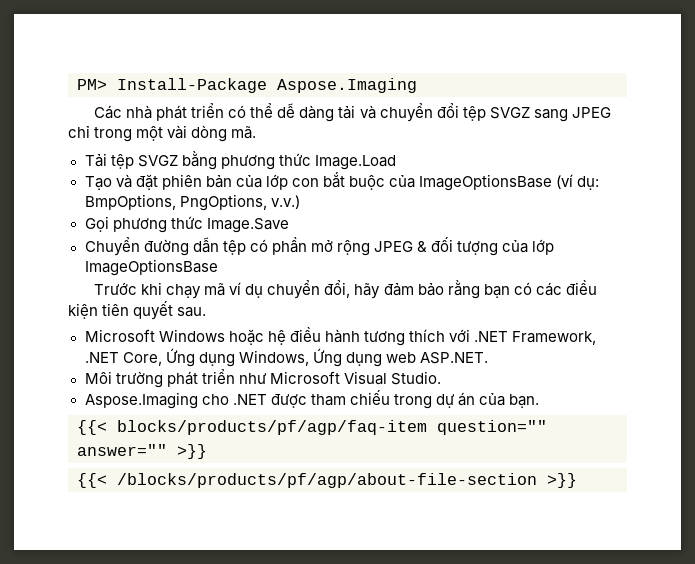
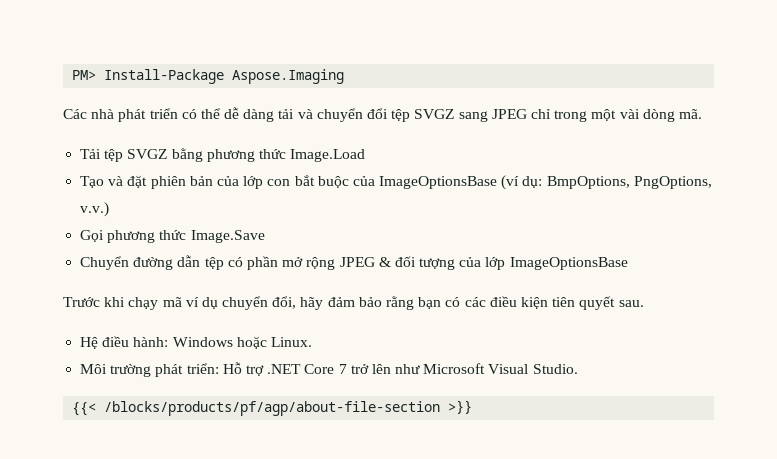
- Microsoft Windows hoặc hệ điều hành tương thích với .NET Framework, .NET Core, Ứng dụng Windows, Ứng dụng web ASP.NET.
- Môi trường phát triển như Microsoft Visual Studio.
- Aspose.Imaging cho .NET được tham chiếu trong dự án của bạn.
- {{< blocks/products/pf/agp/faq-item question="" answer="" >}}
+ Hệ điều hành: Windows hoặc Linux.
+ Môi trường phát triển: Hỗ trợ .NET Core 7 trở lên như Microsoft Visual Studio.

